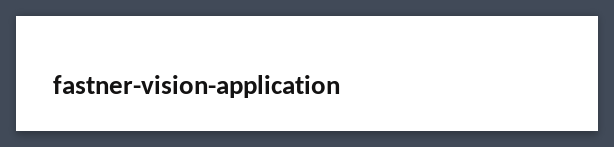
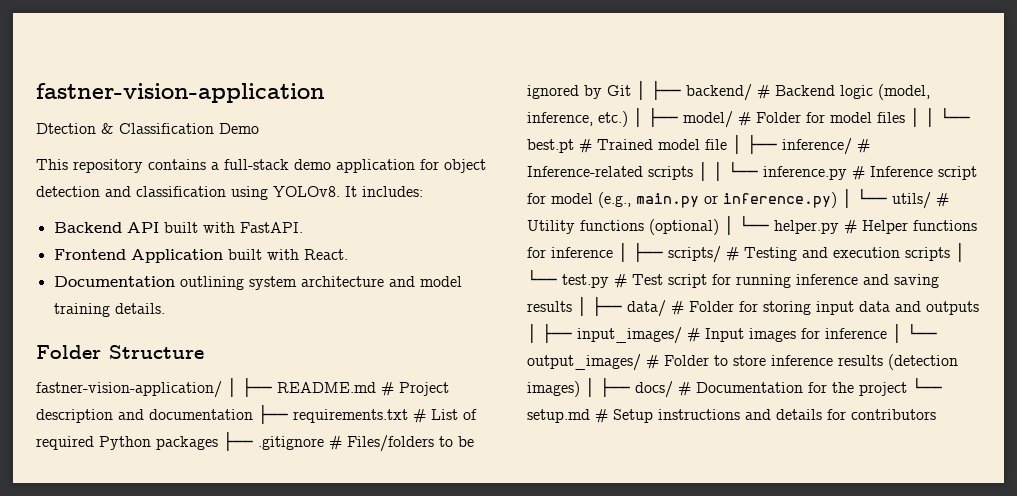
+ Dtection & Classification Demo
+ This repository contains a full-stack demo application for object detection and classification using YOLOv8. It includes:
+ Backend API built with FastAPI.
+ Frontend Application built with React.
+ Documentation outlining system architecture and model training details.
+ Folder Structure
+ fastner-vision-application/ │ ├── README.md # Project description and documentation ├── requirements.txt # List of required Python packages ├── .gitignore # Files/folders to be ignored by Git │ ├── backend/ # Backend logic (model, inference, etc.) │ ├── model/ # Folder for model files │ │ └── best.pt # Trained model file │ ├── inference/ # Inference-related scripts │ │ └── inference.py # Inference script for model (e.g., main.py or inference.py) │ └── utils/ # Utility functions (optional) │ └── helper.py # Helper functions for inference │ ├── scripts/ # Testing and execution scripts │ └── test.py # Test script for running inference and saving results │ ├── data/ # Folder for storing input data and outputs │ ├── input_images/ # Input images for inference │ └── output_images/ # Folder to store inference results (detection images) │ ├── docs/ # Documentation for the project └── setup.md # Setup instructions and details for contributors

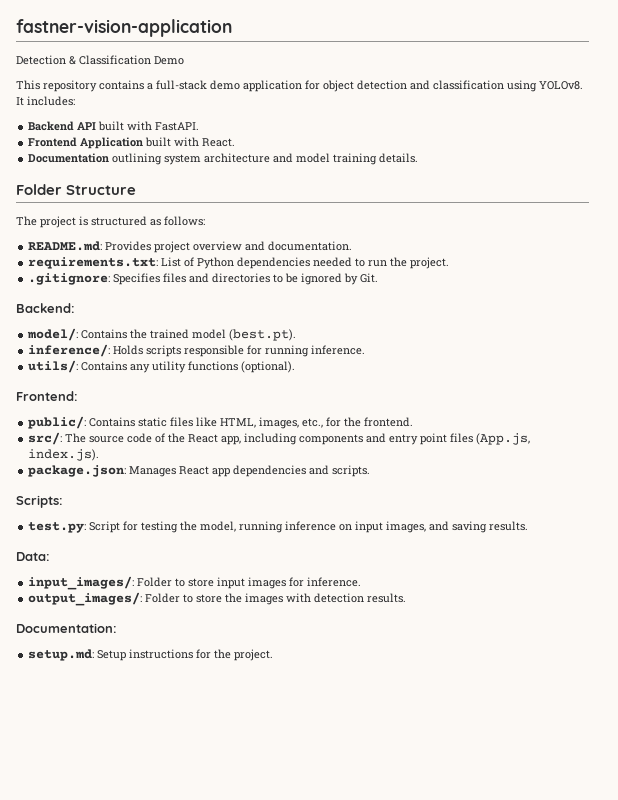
- Dtection & Classification Demo
+ Detection & Classification Demo
- fastner-vision-application/ │ ├── README.md # Project description and documentation ├── requirements.txt # List of required Python packages ├── .gitignore # Files/folders to be ignored by Git │ ├── backend/ # Backend logic (model, inference, etc.) │ ├── model/ # Folder for model files │ │ └── best.pt # Trained model file │ ├── inference/ # Inference-related scripts │ │ └── inference.py # Inference script for model (e.g., main.py or inference.py) │ └── utils/ # Utility functions (optional) │ └── helper.py # Helper functions for inference │ ├── scripts/ # Testing and execution scripts │ └── test.py # Test script for running inference and saving results │ ├── data/ # Folder for storing input data and outputs │ ├── input_images/ # Input images for inference │ └── output_images/ # Folder to store inference results (detection images) │ ├── docs/ # Documentation for the project └── setup.md # Setup instructions and details for contributors
+ The project is structured as follows:
+ README.md: Provides project overview and documentation.
+ requirements.txt: List of Python dependencies needed to run the project.
+ .gitignore: Specifies files and directories to be ignored by Git.
+ Backend:
+ model/: Contains the trained model (best.pt).
+ inference/: Holds scripts responsible for running inference.
+ utils/: Contains any utility functions (optional).
+ Frontend:
+ public/: Contains static files like HTML, images, etc., for the frontend.
+ src/: The source code of the React app, including components and entry point files (App.js, index.js).
+ package.json: Manages React app dependencies and scripts.
+ Scripts:
+ test.py: Script for testing the model, running inference on input images, and saving results.
+ Data:
+ input_images/: Folder to store input images for inference.
+ output_images/: Folder to store the images with detection results.
+ Documentation:
+ setup.md: Setup instructions for the project.

